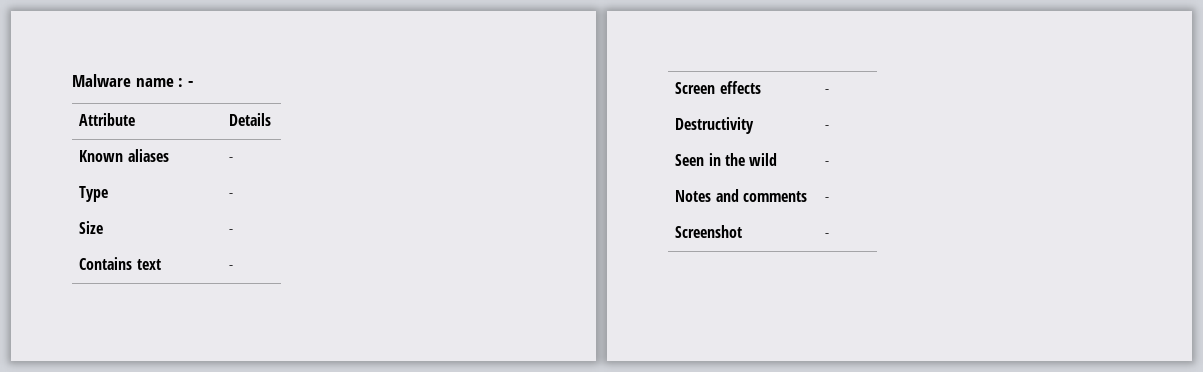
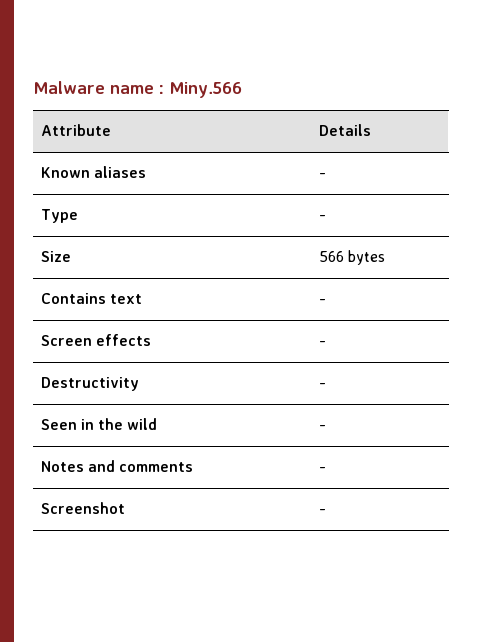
- Malware name : -
+ Malware name : Miny.566
- Size | -
+ Size | 566 bytes

